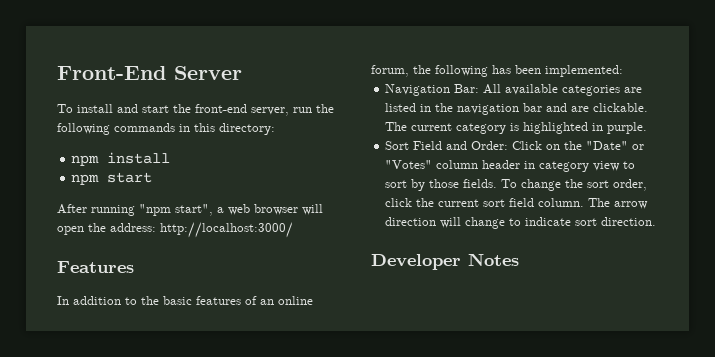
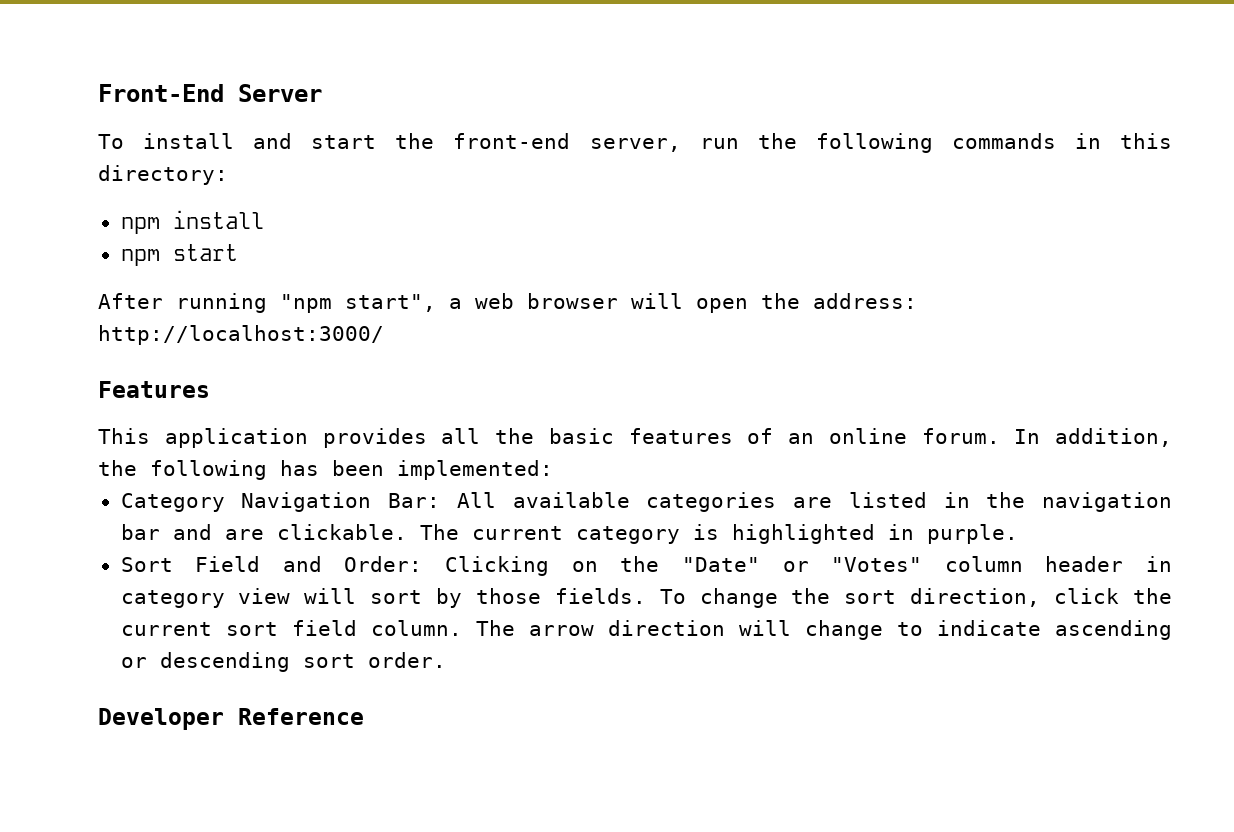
- In addition to the basic features of an online forum, the following has been implemented:
+ This application provides all the basic features of an online forum. In addition, the following has been implemented:
- Navigation Bar: All available categories are listed in the navigation bar and are clickable.
+ Category Navigation Bar: All available categories are listed in the navigation bar and are clickable.
- Sort Field and Order: Click on the "Date" or "Votes" column header in category view to sort by those fields.
+ Sort Field and Order: Clicking on the "Date" or "Votes" column header in category view will sort by those fields.
- To change the sort order, click the current sort field column.
+ To change the sort direction, click the current sort field column.
- The arrow direction will change to indicate sort direction.
+ The arrow direction will change to indicate ascending or descending sort order.
- Developer Notes
+ Developer Reference

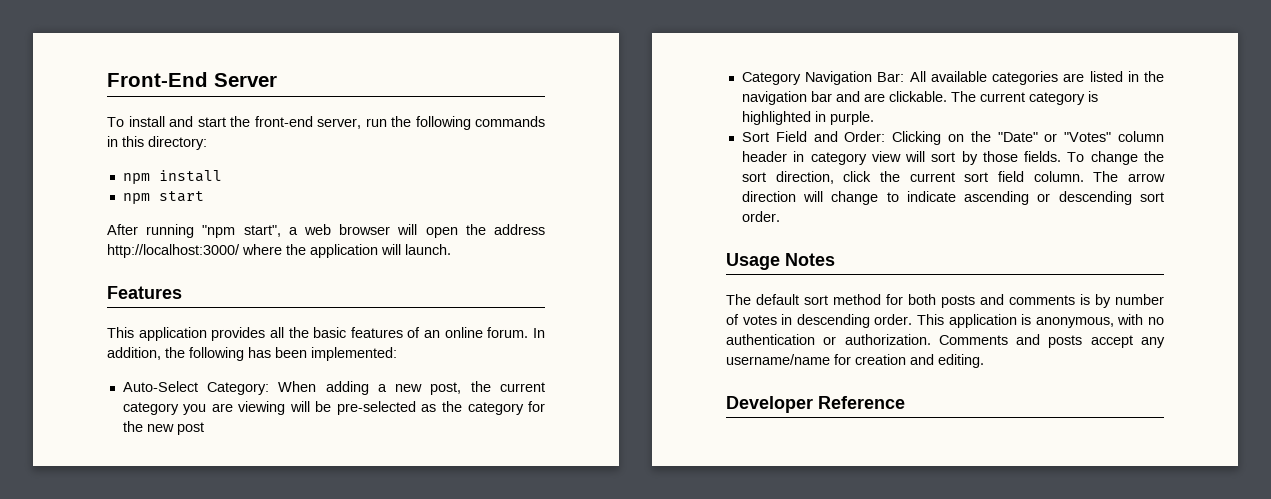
- After running "npm start", a web browser will open the address: http://localhost:3000/
+ After running "npm start", a web browser will open the address http://localhost:3000/ where the application will launch.
+ Auto-Select Category: When adding a new post, the current category you are viewing will be pre-selected as the category for the new post
+ Usage Notes
+ The default sort method for both posts and comments is by number of votes in descending order. This application is anonymous, with no authentication or authorization. Comments and posts accept any username/name for creation and editing.

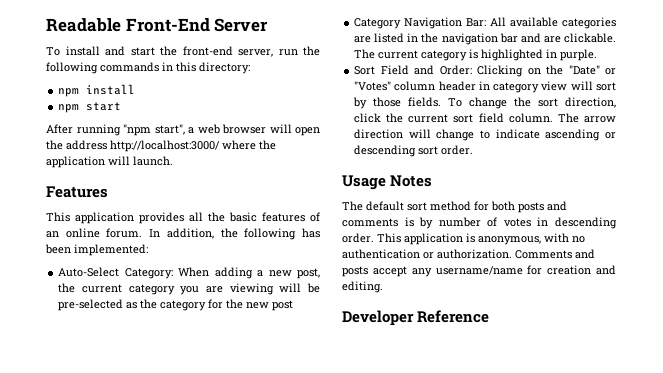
- Front-End Server
+ Readable Front-End Server

